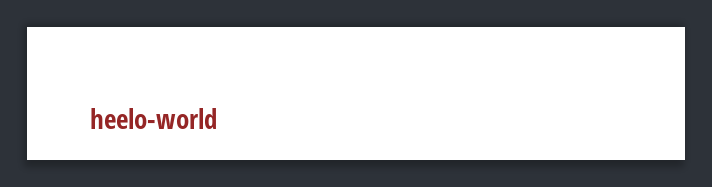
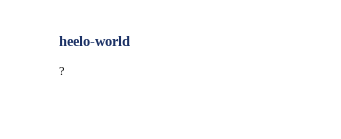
+ ?

